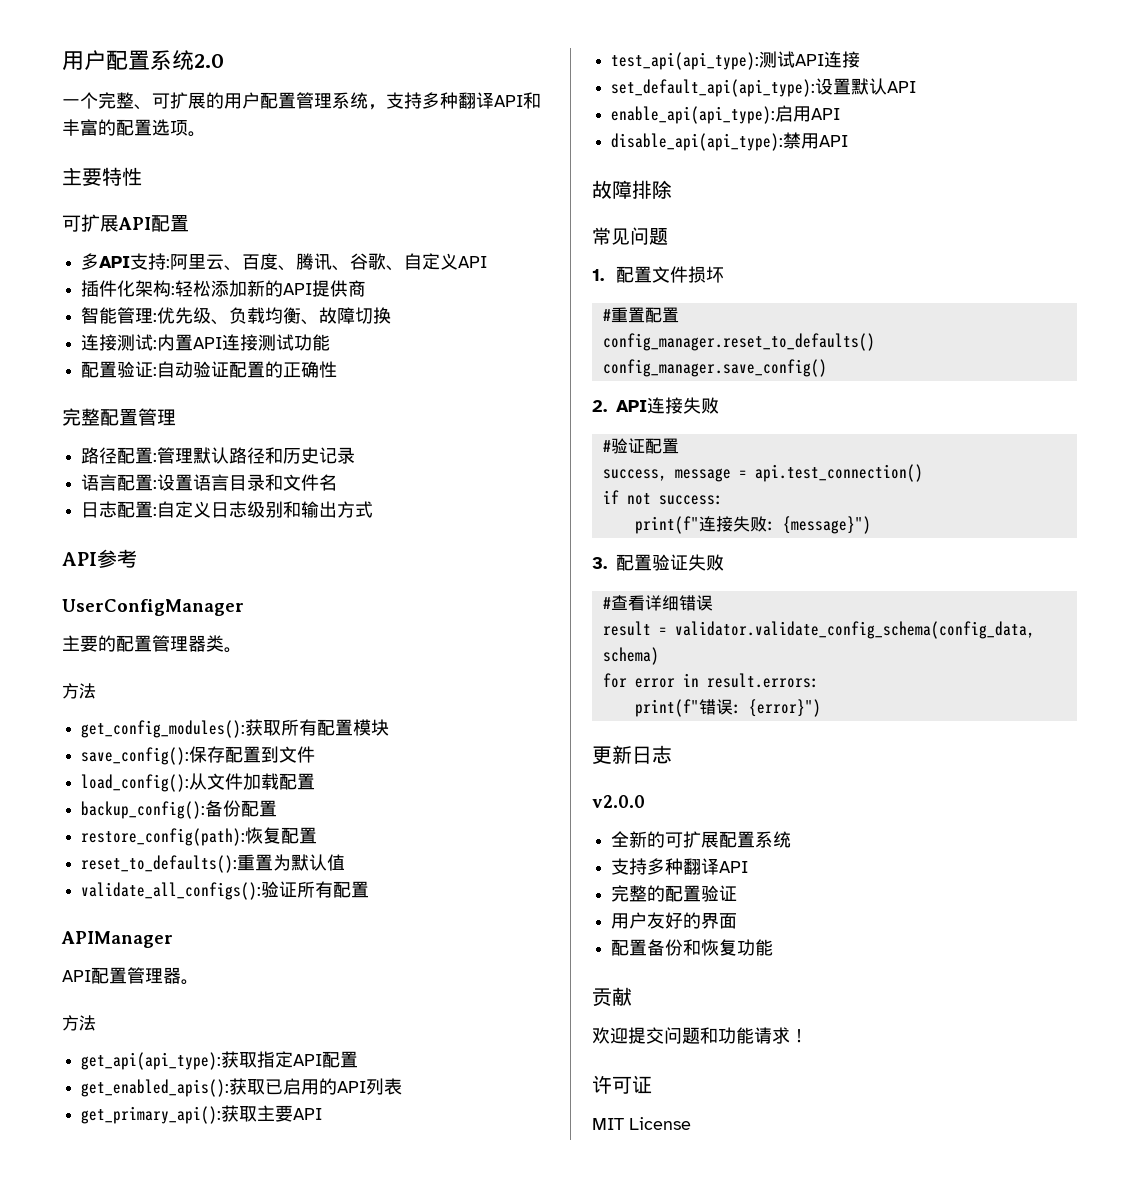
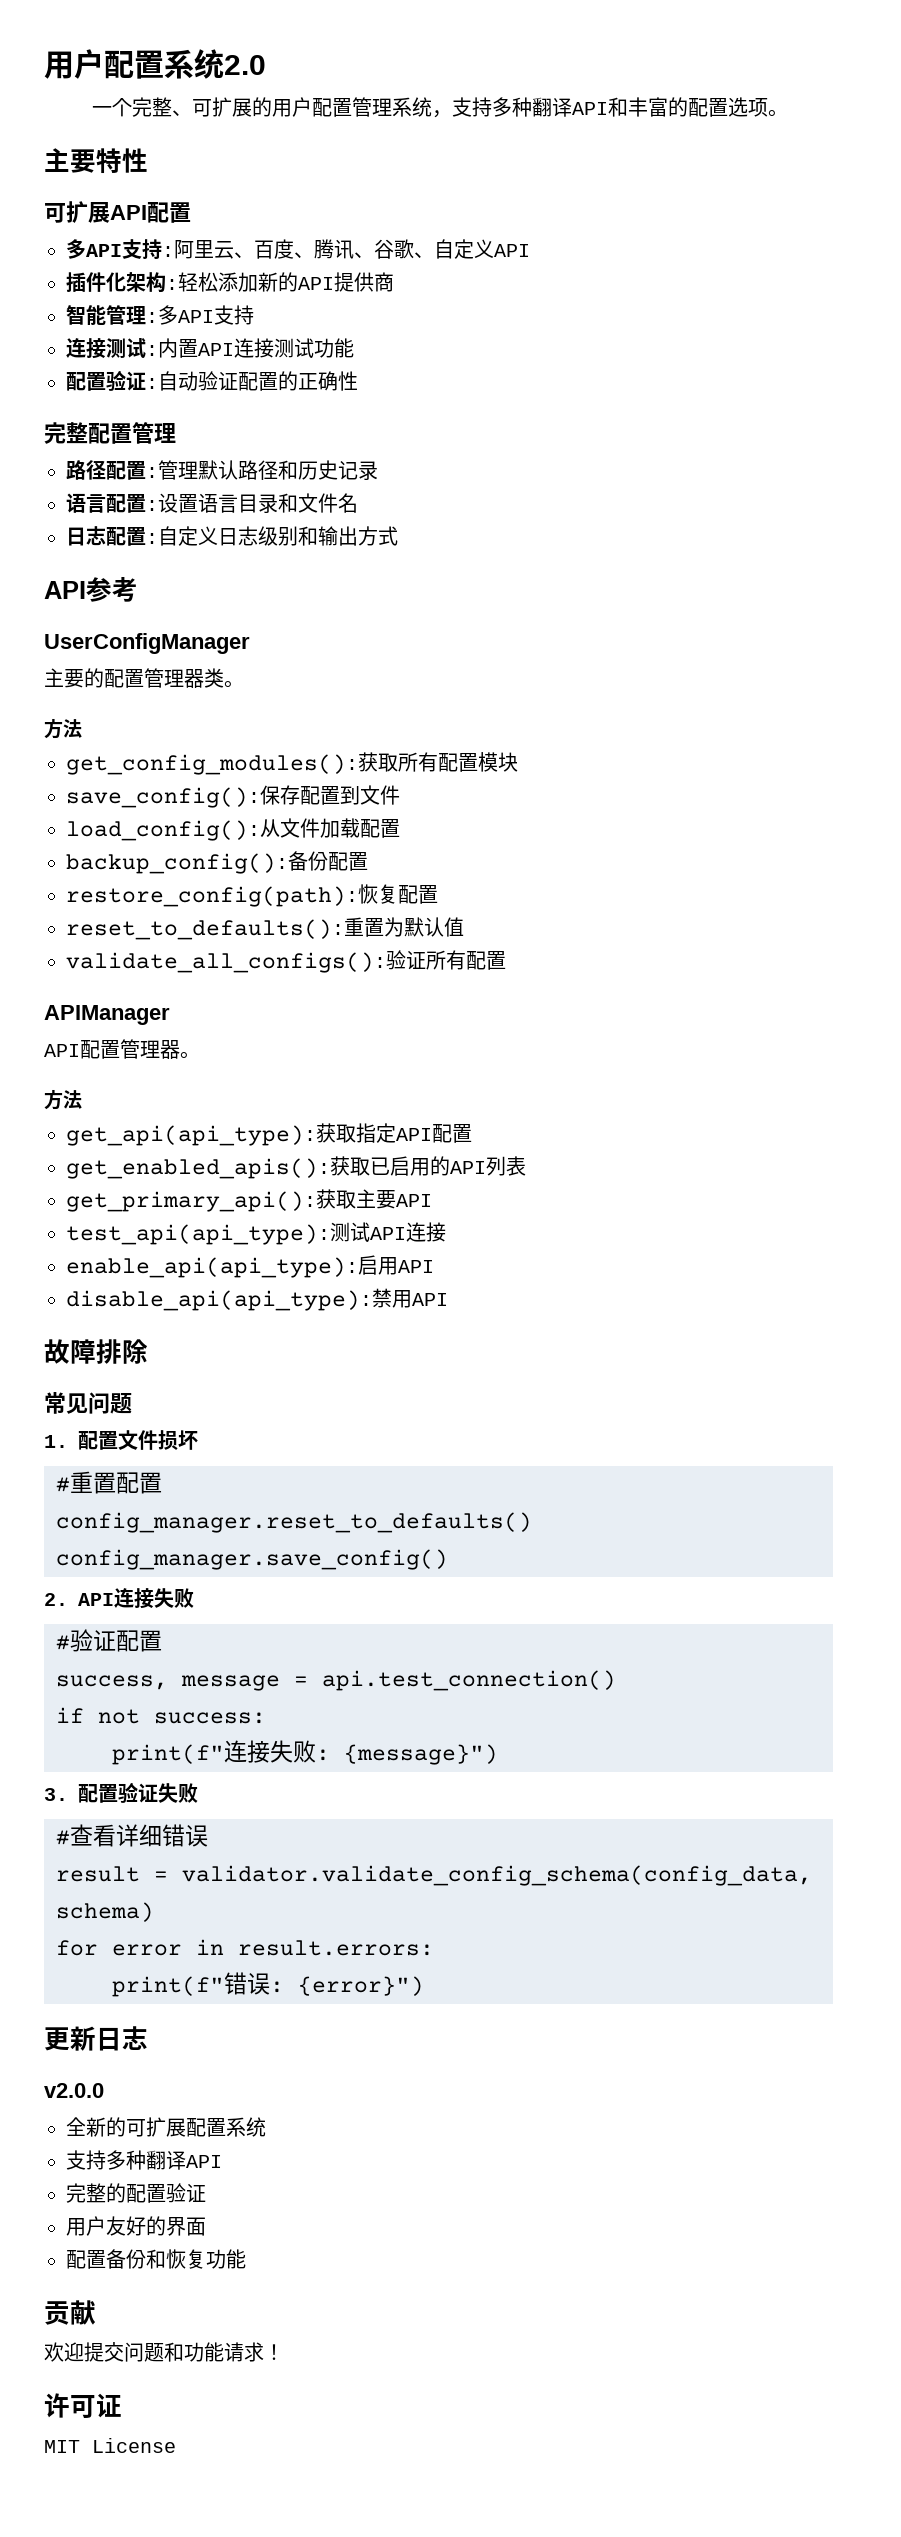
- 智能管理:优先级、负载均衡、故障切换
+ 智能管理:多API支持
- set_default_api(api_type):设置默认API

